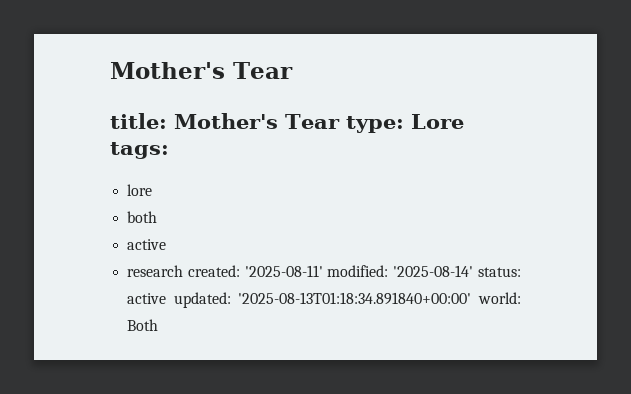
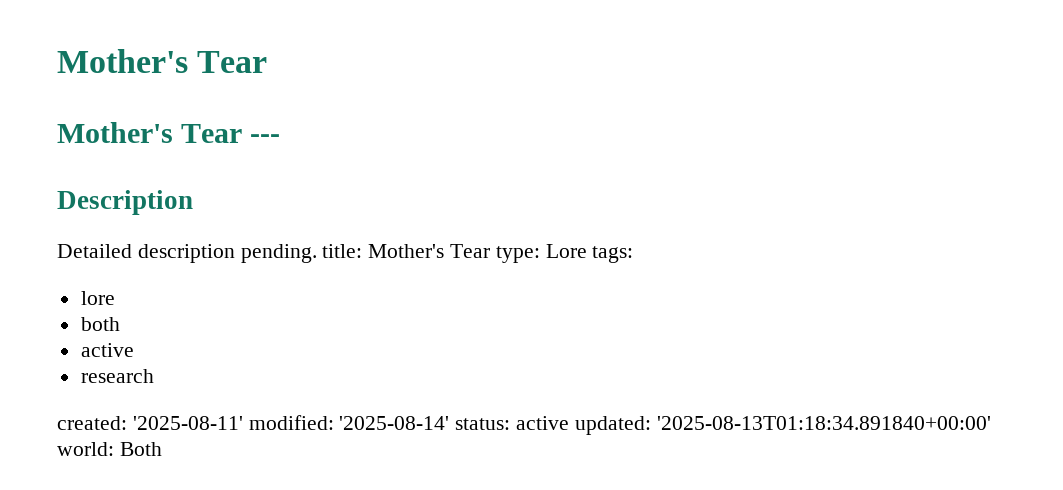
- title: Mother's Tear type: Lore tags:
+ Mother's Tear ---
+ Description
+ Detailed description pending. title: Mother's Tear type: Lore tags:
- research created: '2025-08-11' modified: '2025-08-14' status: active updated: '2025-08-13T01:18:34.891840+00:00' world: Both
+ research
+ created: '2025-08-11' modified: '2025-08-14' status: active updated: '2025-08-13T01:18:34.891840+00:00' world: Both

